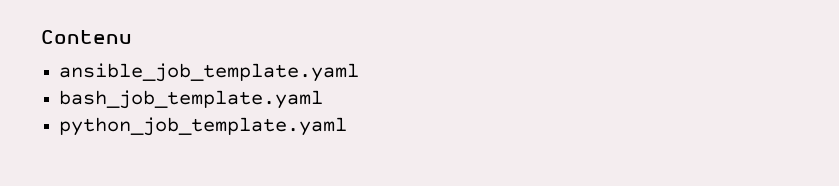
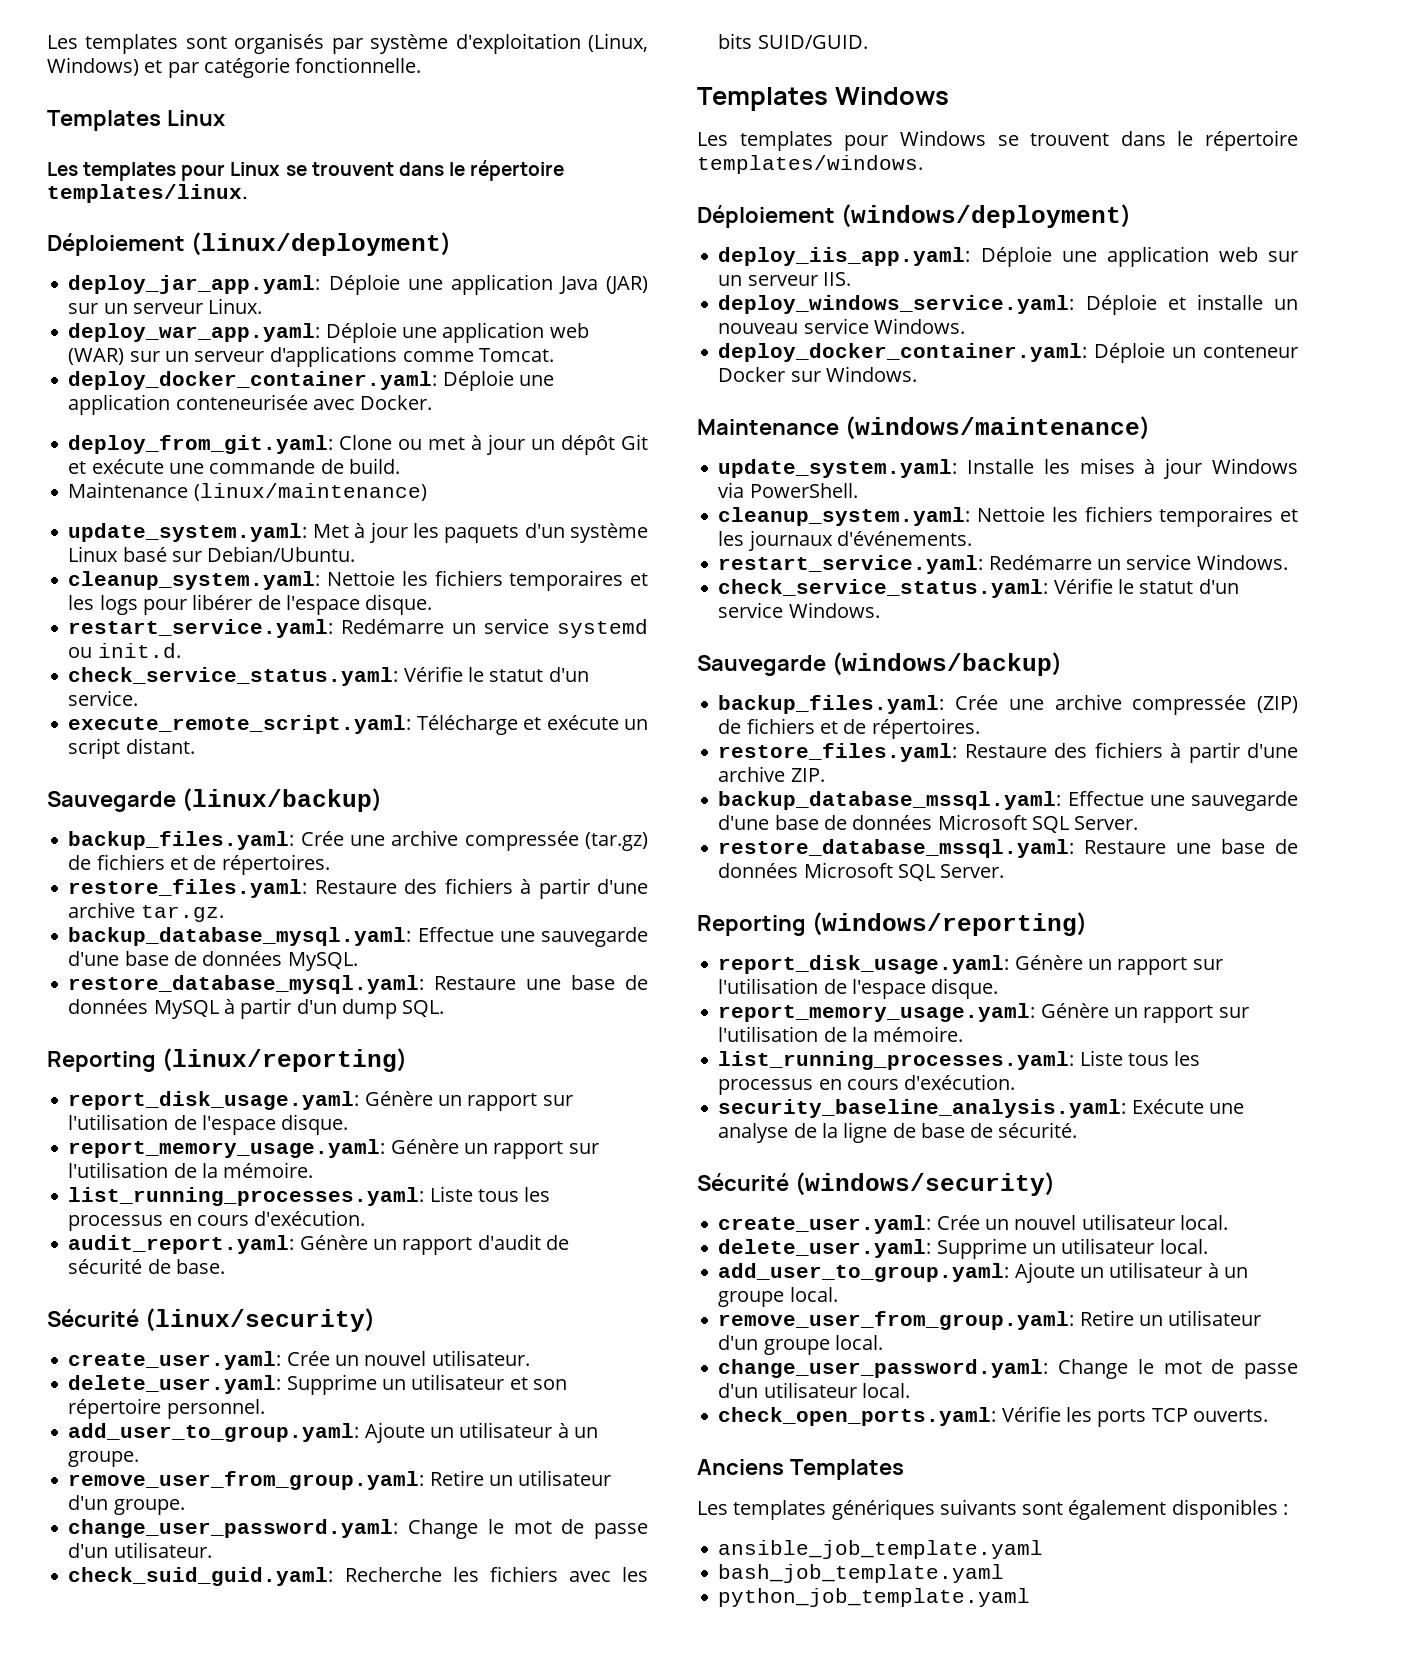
- Contenu
+ Les templates sont organisés par système d'exploitation (Linux, Windows) et par catégorie fonctionnelle.
+ Templates Linux
+ Les templates pour Linux se trouvent dans le répertoire templates/linux.
+ Déploiement (linux/deployment)
+ deploy_jar_app.yaml: Déploie une application Java (JAR) sur un serveur Linux.
+ deploy_war_app.yaml: Déploie une application web (WAR) sur un serveur d'applications comme Tomcat.
+ deploy_docker_container.yaml: Déploie une application conteneurisée avec Docker.
+ deploy_from_git.yaml: Clone ou met à jour un dépôt Git et exécute une commande de build.
+ Maintenance (linux/maintenance)
+ update_system.yaml: Met à jour les paquets d'un système Linux basé sur Debian/Ubuntu.
+ cleanup_system.yaml: Nettoie les fichiers temporaires et les logs pour libérer de l'espace disque.
+ restart_service.yaml: Redémarre un service systemd ou init.d.
+ check_service_status.yaml: Vérifie le statut d'un service.
+ execute_remote_script.yaml: Télécharge et exécute un script distant.
+ Sauvegarde (linux/backup)
+ backup_files.yaml: Crée une archive compressée (tar.gz) de fichiers et de répertoires.
+ restore_files.yaml: Restaure des fichiers à partir d'une archive tar.gz.
+ backup_database_mysql.yaml: Effectue une sauvegarde d'une base de données MySQL.
+ restore_database_mysql.yaml: Restaure une base de données MySQL à partir d'un dump SQL.
+ Reporting (linux/reporting)
+ report_disk_usage.yaml: Génère un rapport sur l'utilisation de l'espace disque.
+ report_memory_usage.yaml: Génère un rapport sur l'utilisation de la mémoire.
+ list_running_processes.yaml: Liste tous les processus en cours d'exécution.
+ audit_report.yaml: Génère un rapport d'audit de sécurité de base.
+ Sécurité (linux/security)
+ create_user.yaml: Crée un nouvel utilisateur.
+ delete_user.yaml: Supprime un utilisateur et son répertoire personnel.
+ add_user_to_group.yaml: Ajoute un utilisateur à un groupe.
+ remove_user_from_group.yaml: Retire un utilisateur d'un groupe.
+ change_user_password.yaml: Change le mot de passe d'un utilisateur.
+ check_suid_guid.yaml: Recherche les fichiers avec les bits SUID/GUID.
+ Templates Windows
+ Les templates pour Windows se trouvent dans le répertoire templates/windows.
+ Déploiement (windows/deployment)
+ deploy_iis_app.yaml: Déploie une application web sur un serveur IIS.
+ deploy_windows_service.yaml: Déploie et installe un nouveau service Windows.
+ deploy_docker_container.yaml: Déploie un conteneur Docker sur Windows.
+ Maintenance (windows/maintenance)
+ update_system.yaml: Installe les mises à jour Windows via PowerShell.
+ cleanup_system.yaml: Nettoie les fichiers temporaires et les journaux d'événements.
+ restart_service.yaml: Redémarre un service Windows.
+ check_service_status.yaml: Vérifie le statut d'un service Windows.
+ Sauvegarde (windows/backup)
+ backup_files.yaml: Crée une archive compressée (ZIP) de fichiers et de répertoires.
+ restore_files.yaml: Restaure des fichiers à partir d'une archive ZIP.
+ backup_database_mssql.yaml: Effectue une sauvegarde d'une base de données Microsoft SQL Server.
+ restore_database_mssql.yaml: Restaure une base de données Microsoft SQL Server.
+ Reporting (windows/reporting)
+ report_disk_usage.yaml: Génère un rapport sur l'utilisation de l'espace disque.
+ report_memory_usage.yaml: Génère un rapport sur l'utilisation de la mémoire.
+ list_running_processes.yaml: Liste tous les processus en cours d'exécution.
+ security_baseline_analysis.yaml: Exécute une analyse de la ligne de base de sécurité.
+ Sécurité (windows/security)
+ create_user.yaml: Crée un nouvel utilisateur local.
+ delete_user.yaml: Supprime un utilisateur local.
+ add_user_to_group.yaml: Ajoute un utilisateur à un groupe local.
+ remove_user_from_group.yaml: Retire un utilisateur d'un groupe local.
+ change_user_password.yaml: Change le mot de passe d'un utilisateur local.
+ check_open_ports.yaml: Vérifie les ports TCP ouverts.
+ Anciens Templates
+ Les templates génériques suivants sont également disponibles :

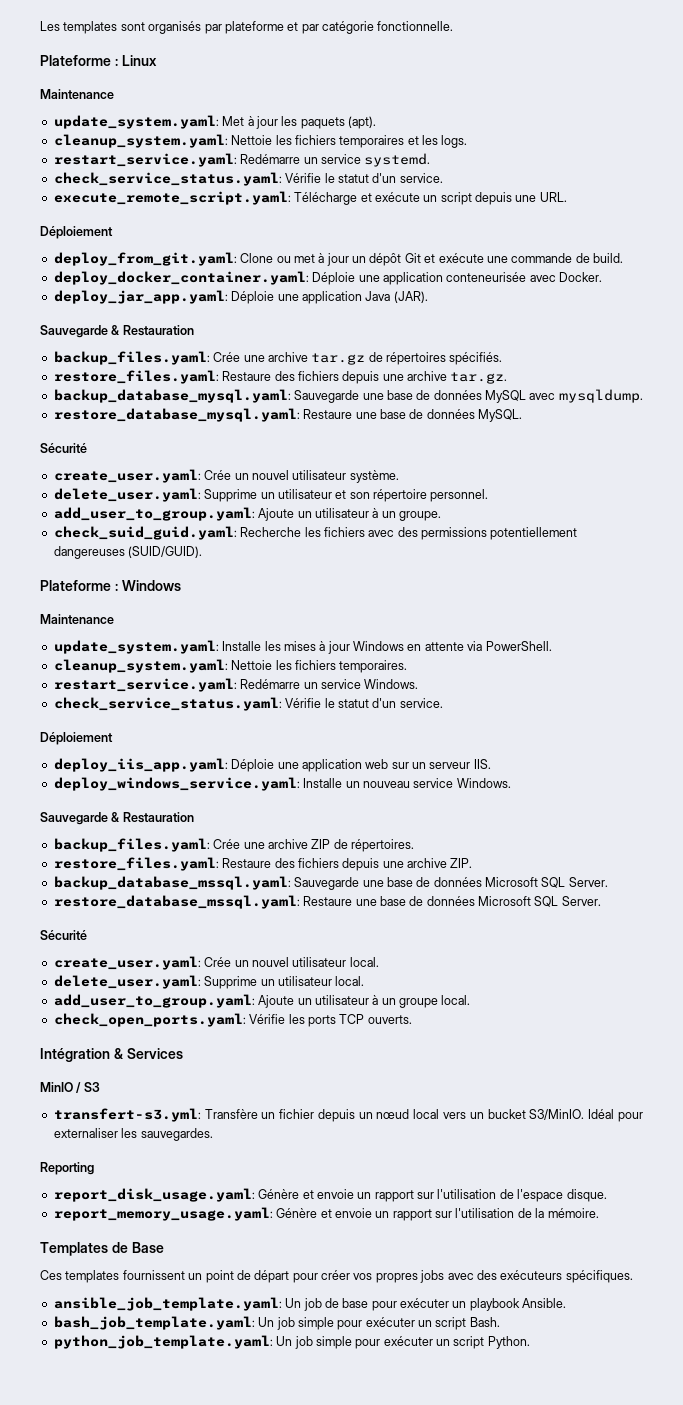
- Les templates sont organisés par système d'exploitation (Linux, Windows) et par catégorie fonctionnelle.
+ Les templates sont organisés par plateforme et par catégorie fonctionnelle.
- Templates Linux
- Les templates pour Linux se trouvent dans le répertoire templates/linux.
- Déploiement (linux/deployment)
- deploy_jar_app.yaml: Déploie une application Java (JAR) sur un serveur Linux.
- deploy_war_app.yaml: Déploie une application web (WAR) sur un serveur d'applications comme Tomcat.
- deploy_docker_container.yaml: Déploie une application conteneurisée avec Docker.
+ Plateforme : Linux
+ Maintenance
+ update_system.yaml: Met à jour les paquets (apt).
+ cleanup_system.yaml: Nettoie les fichiers temporaires et les logs.
+ restart_service.yaml: Redémarre un service systemd.
+ check_service_status.yaml: Vérifie le statut d'un service.
+ execute_remote_script.yaml: Télécharge et exécute un script depuis une URL.
+ Déploiement
- Maintenance (linux/maintenance)
- update_system.yaml: Met à jour les paquets d'un système Linux basé sur Debian/Ubuntu.
- cleanup_system.yaml: Nettoie les fichiers temporaires et les logs pour libérer de l'espace disque.
- restart_service.yaml: Redémarre un service systemd ou init.d.
- check_service_status.yaml: Vérifie le statut d'un service.
- execute_remote_script.yaml: Télécharge et exécute un script distant.
- Sauvegarde (linux/backup)
- backup_files.yaml: Crée une archive compressée (tar.gz) de fichiers et de répertoires.
- restore_files.yaml: Restaure des fichiers à partir d'une archive tar.gz.
+ deploy_docker_container.yaml: Déploie une application conteneurisée avec Docker.
+ deploy_jar_app.yaml: Déploie une application Java (JAR).
+ Sauvegarde & Restauration
+ backup_files.yaml: Crée une archive tar.gz de répertoires spécifiés.
+ restore_files.yaml: Restaure des fichiers depuis une archive tar.gz.
- backup_database_mysql.yaml: Effectue une sauvegarde d'une base de données MySQL.
+ backup_database_mysql.yaml: Sauvegarde une base de données MySQL avec mysqldump.
- restore_database_mysql.yaml: Restaure une base de données MySQL à partir d'un dump SQL.
- Reporting (linux/reporting)
- report_disk_usage.yaml: Génère un rapport sur l'utilisation de l'espace disque.
- report_memory_usage.yaml: Génère un rapport sur l'utilisation de la mémoire.
- list_running_processes.yaml: Liste tous les processus en cours d'exécution.
- audit_report.yaml: Génère un rapport d'audit de sécurité de base.
- Sécurité (linux/security)
- create_user.yaml: Crée un nouvel utilisateur.
+ restore_database_mysql.yaml: Restaure une base de données MySQL.
+ Sécurité
+ create_user.yaml: Crée un nouvel utilisateur système.
- remove_user_from_group.yaml: Retire un utilisateur d'un groupe.
- change_user_password.yaml: Change le mot de passe d'un utilisateur.
- check_suid_guid.yaml: Recherche les fichiers avec les bits SUID/GUID.
- Templates Windows
- Les templates pour Windows se trouvent dans le répertoire templates/windows.
- Déploiement (windows/deployment)
+ check_suid_guid.yaml: Recherche les fichiers avec des permissions potentiellement dangereuses (SUID/GUID).
+ Plateforme : Windows
+ Maintenance
+ update_system.yaml: Installe les mises à jour Windows en attente via PowerShell.
+ cleanup_system.yaml: Nettoie les fichiers temporaires.
+ restart_service.yaml: Redémarre un service Windows.
+ check_service_status.yaml: Vérifie le statut d'un service.
+ Déploiement
- deploy_windows_service.yaml: Déploie et installe un nouveau service Windows.
- deploy_docker_container.yaml: Déploie un conteneur Docker sur Windows.
- Maintenance (windows/maintenance)
- update_system.yaml: Installe les mises à jour Windows via PowerShell.
- cleanup_system.yaml: Nettoie les fichiers temporaires et les journaux d'événements.
- restart_service.yaml: Redémarre un service Windows.
- check_service_status.yaml: Vérifie le statut d'un service Windows.
- Sauvegarde (windows/backup)
- backup_files.yaml: Crée une archive compressée (ZIP) de fichiers et de répertoires.
- restore_files.yaml: Restaure des fichiers à partir d'une archive ZIP.
+ deploy_windows_service.yaml: Installe un nouveau service Windows.
+ Sauvegarde & Restauration
+ backup_files.yaml: Crée une archive ZIP de répertoires.
+ restore_files.yaml: Restaure des fichiers depuis une archive ZIP.
- backup_database_mssql.yaml: Effectue une sauvegarde d'une base de données Microsoft SQL Server.
+ backup_database_mssql.yaml: Sauvegarde une base de données Microsoft SQL Server.
  restore_database_mssql.yaml: Restaure une base de données Microsoft SQL Server.
- Reporting (windows/reporting)
- report_disk_usage.yaml: Génère un rapport sur l'utilisation de l'espace disque.
- report_memory_usage.yaml: Génère un rapport sur l'utilisation de la mémoire.
- list_running_processes.yaml: Liste tous les processus en cours d'exécution.
- security_baseline_analysis.yaml: Exécute une analyse de la ligne de base de sécurité.
- Sécurité (windows/security)
+ Sécurité
- remove_user_from_group.yaml: Retire un utilisateur d'un groupe local.
- change_user_password.yaml: Change le mot de passe d'un utilisateur local.
- Anciens Templates
- Les templates génériques suivants sont également disponibles :
- ansible_job_template.yaml
- bash_job_template.yaml
- python_job_template.yaml
+ Intégration & Services
+ MinIO / S3
+ transfert-s3.yml: Transfère un fichier depuis un nœud local vers un bucket S3/MinIO. Idéal pour externaliser les sauvegardes.
+ Reporting
+ report_disk_usage.yaml: Génère et envoie un rapport sur l'utilisation de l'espace disque.
+ report_memory_usage.yaml: Génère et envoie un rapport sur l'utilisation de la mémoire.
+ Templates de Base
+ Ces templates fournissent un point de départ pour créer vos propres jobs avec des exécuteurs spécifiques.
+ ansible_job_template.yaml: Un job de base pour exécuter un playbook Ansible.
+ bash_job_template.yaml: Un job simple pour exécuter un script Bash.
+ python_job_template.yaml: Un job simple pour exécuter un script Python.

